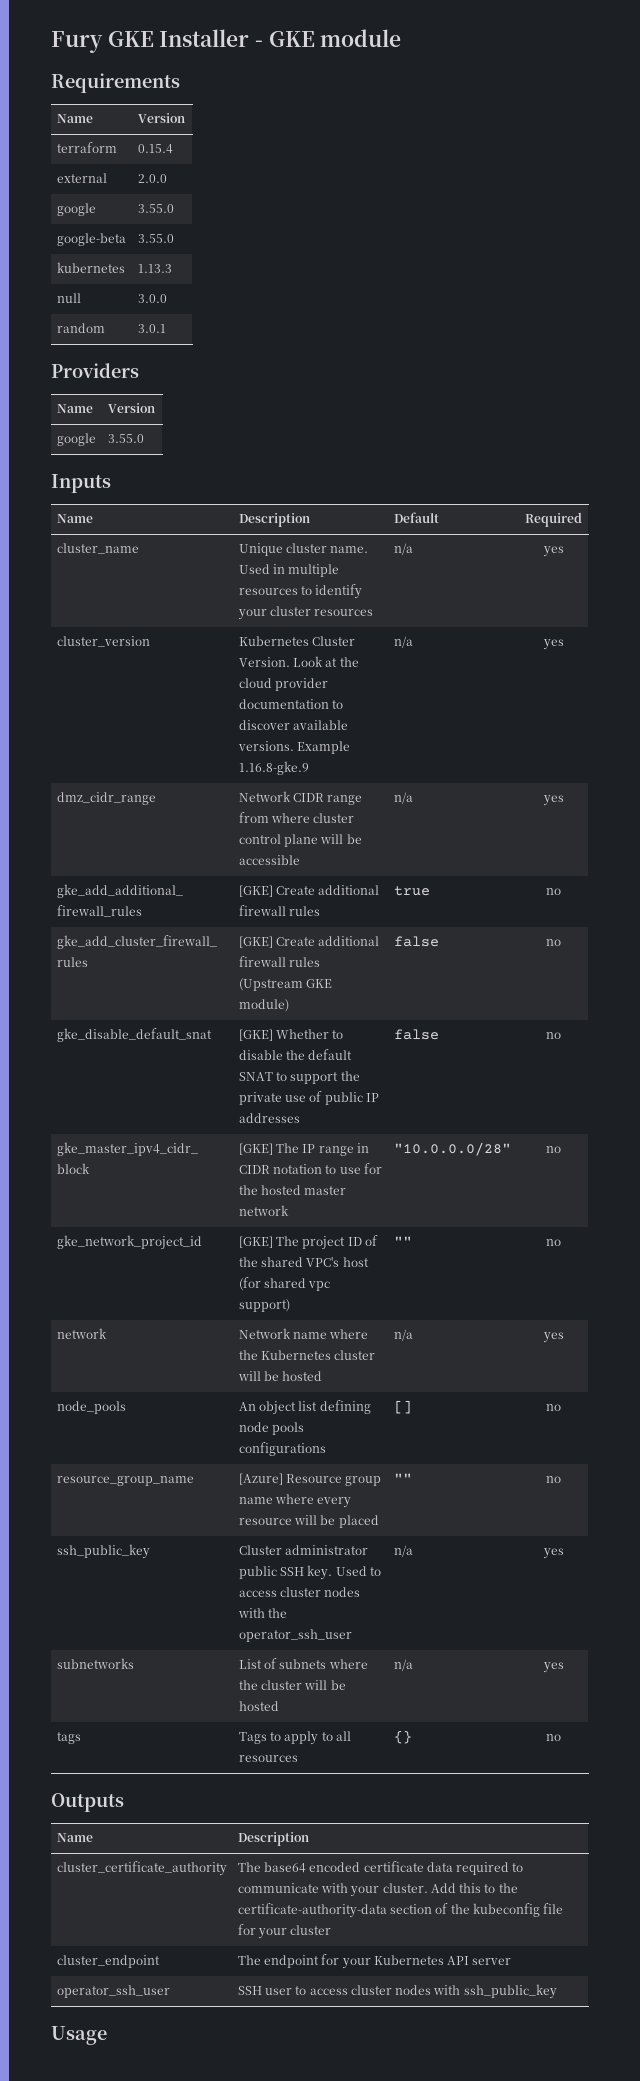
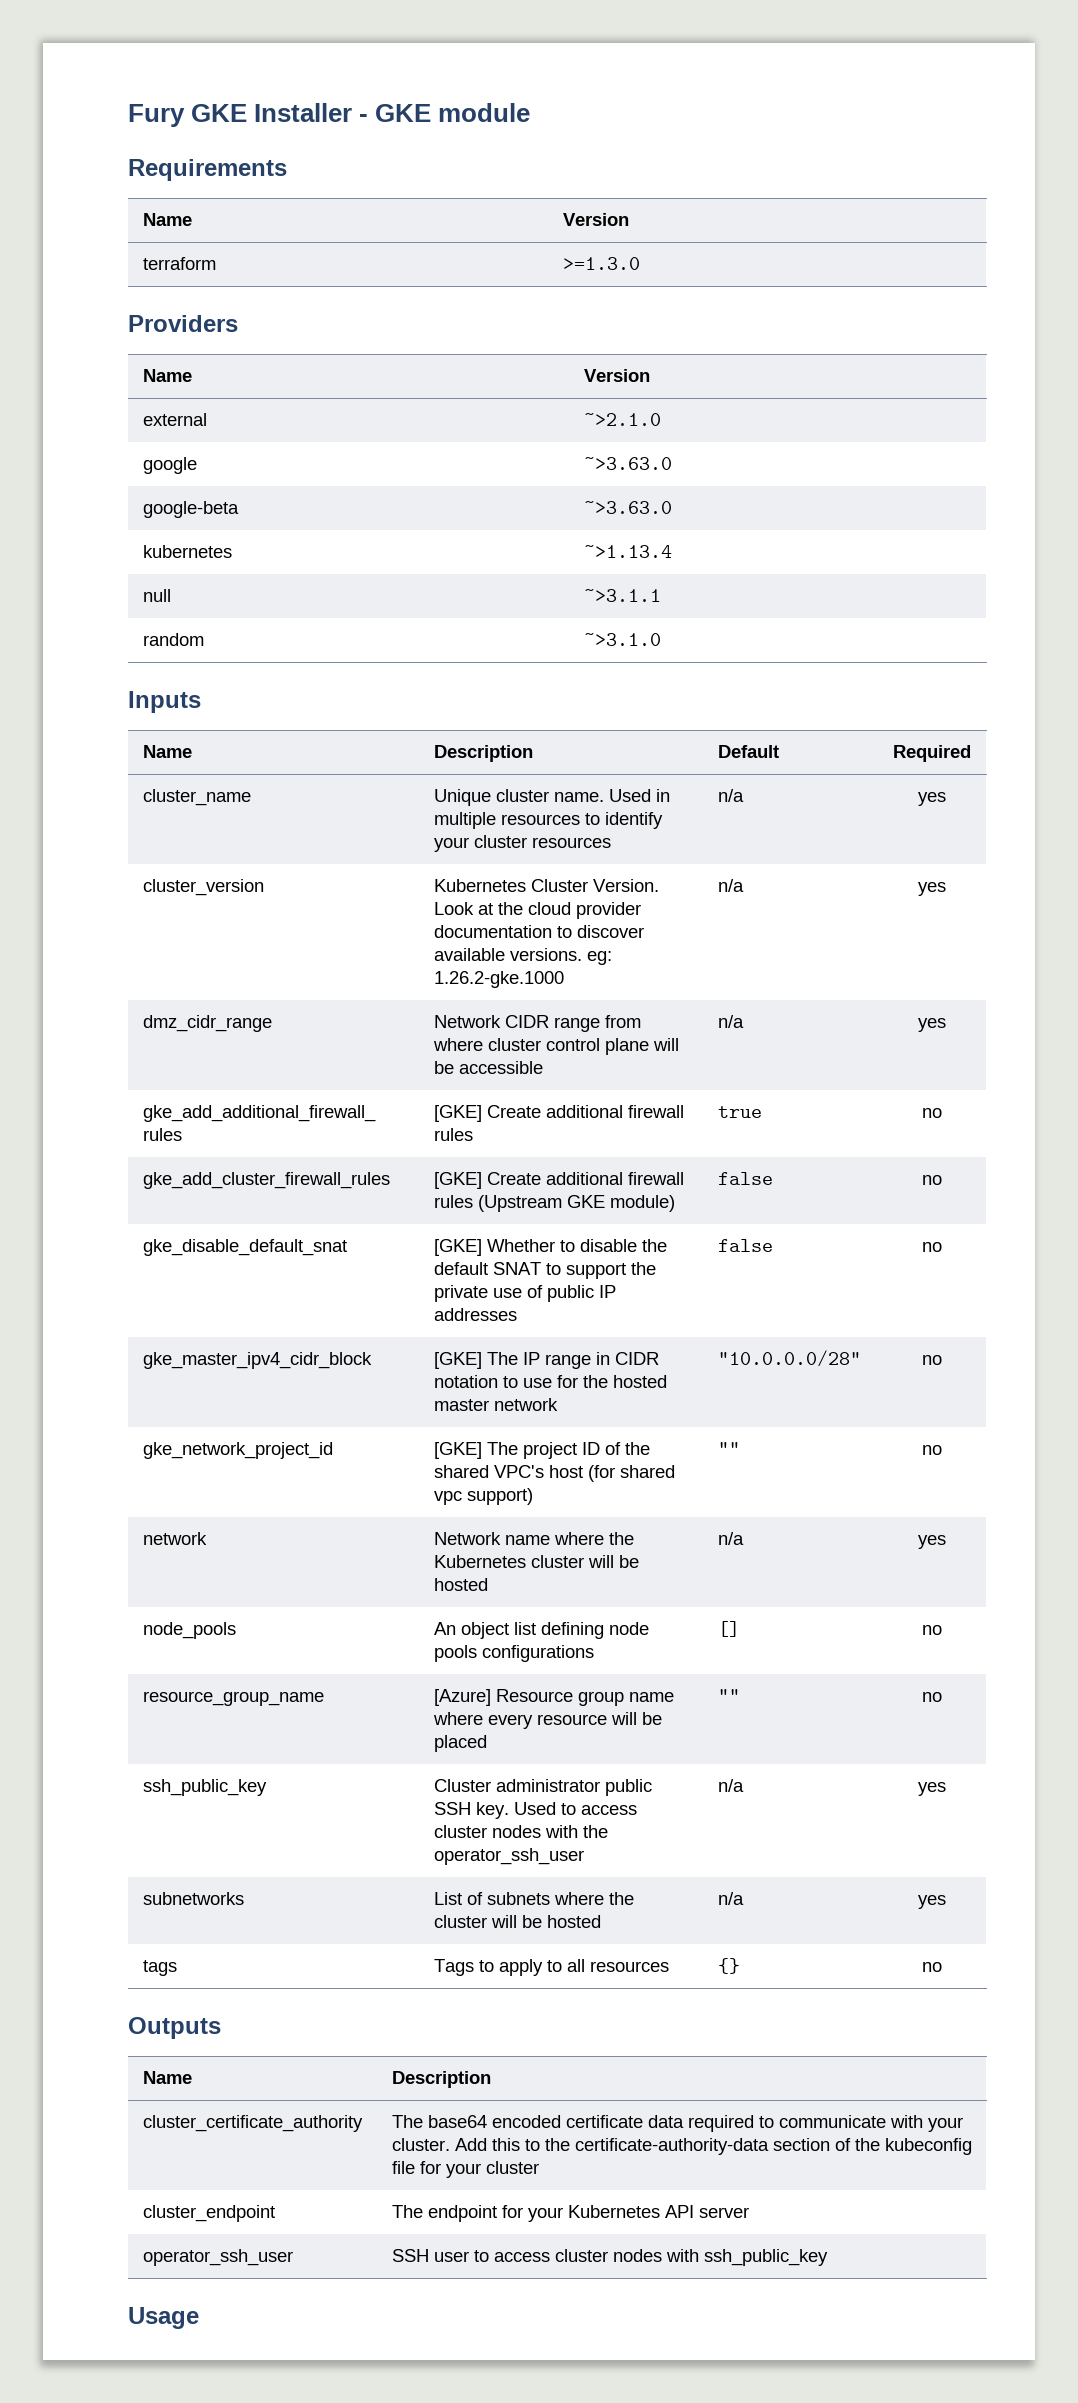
- terraform | 0.15.4
- external | 2.0.0
- google | 3.55.0
- google-beta | 3.55.0
- kubernetes | 1.13.3
- null | 3.0.0
- random | 3.0.1
+ terraform | >=1.3.0
  Providers
  Name | Version
- google | 3.55.0
+ external | ~>2.1.0
+ google | ~>3.63.0
+ google-beta | ~>3.63.0
+ kubernetes | ~>1.13.4
+ null | ~>3.1.1
+ random | ~>3.1.0
- cluster_version | Kubernetes Cluster Version. Look at the cloud provider documentation to discover available versions. Example 1.16.8-gke.9 | n/a | yes
+ cluster_version | Kubernetes Cluster Version. Look at the cloud provider documentation to discover available versions. eg: 1.26.2-gke.1000 | n/a | yes

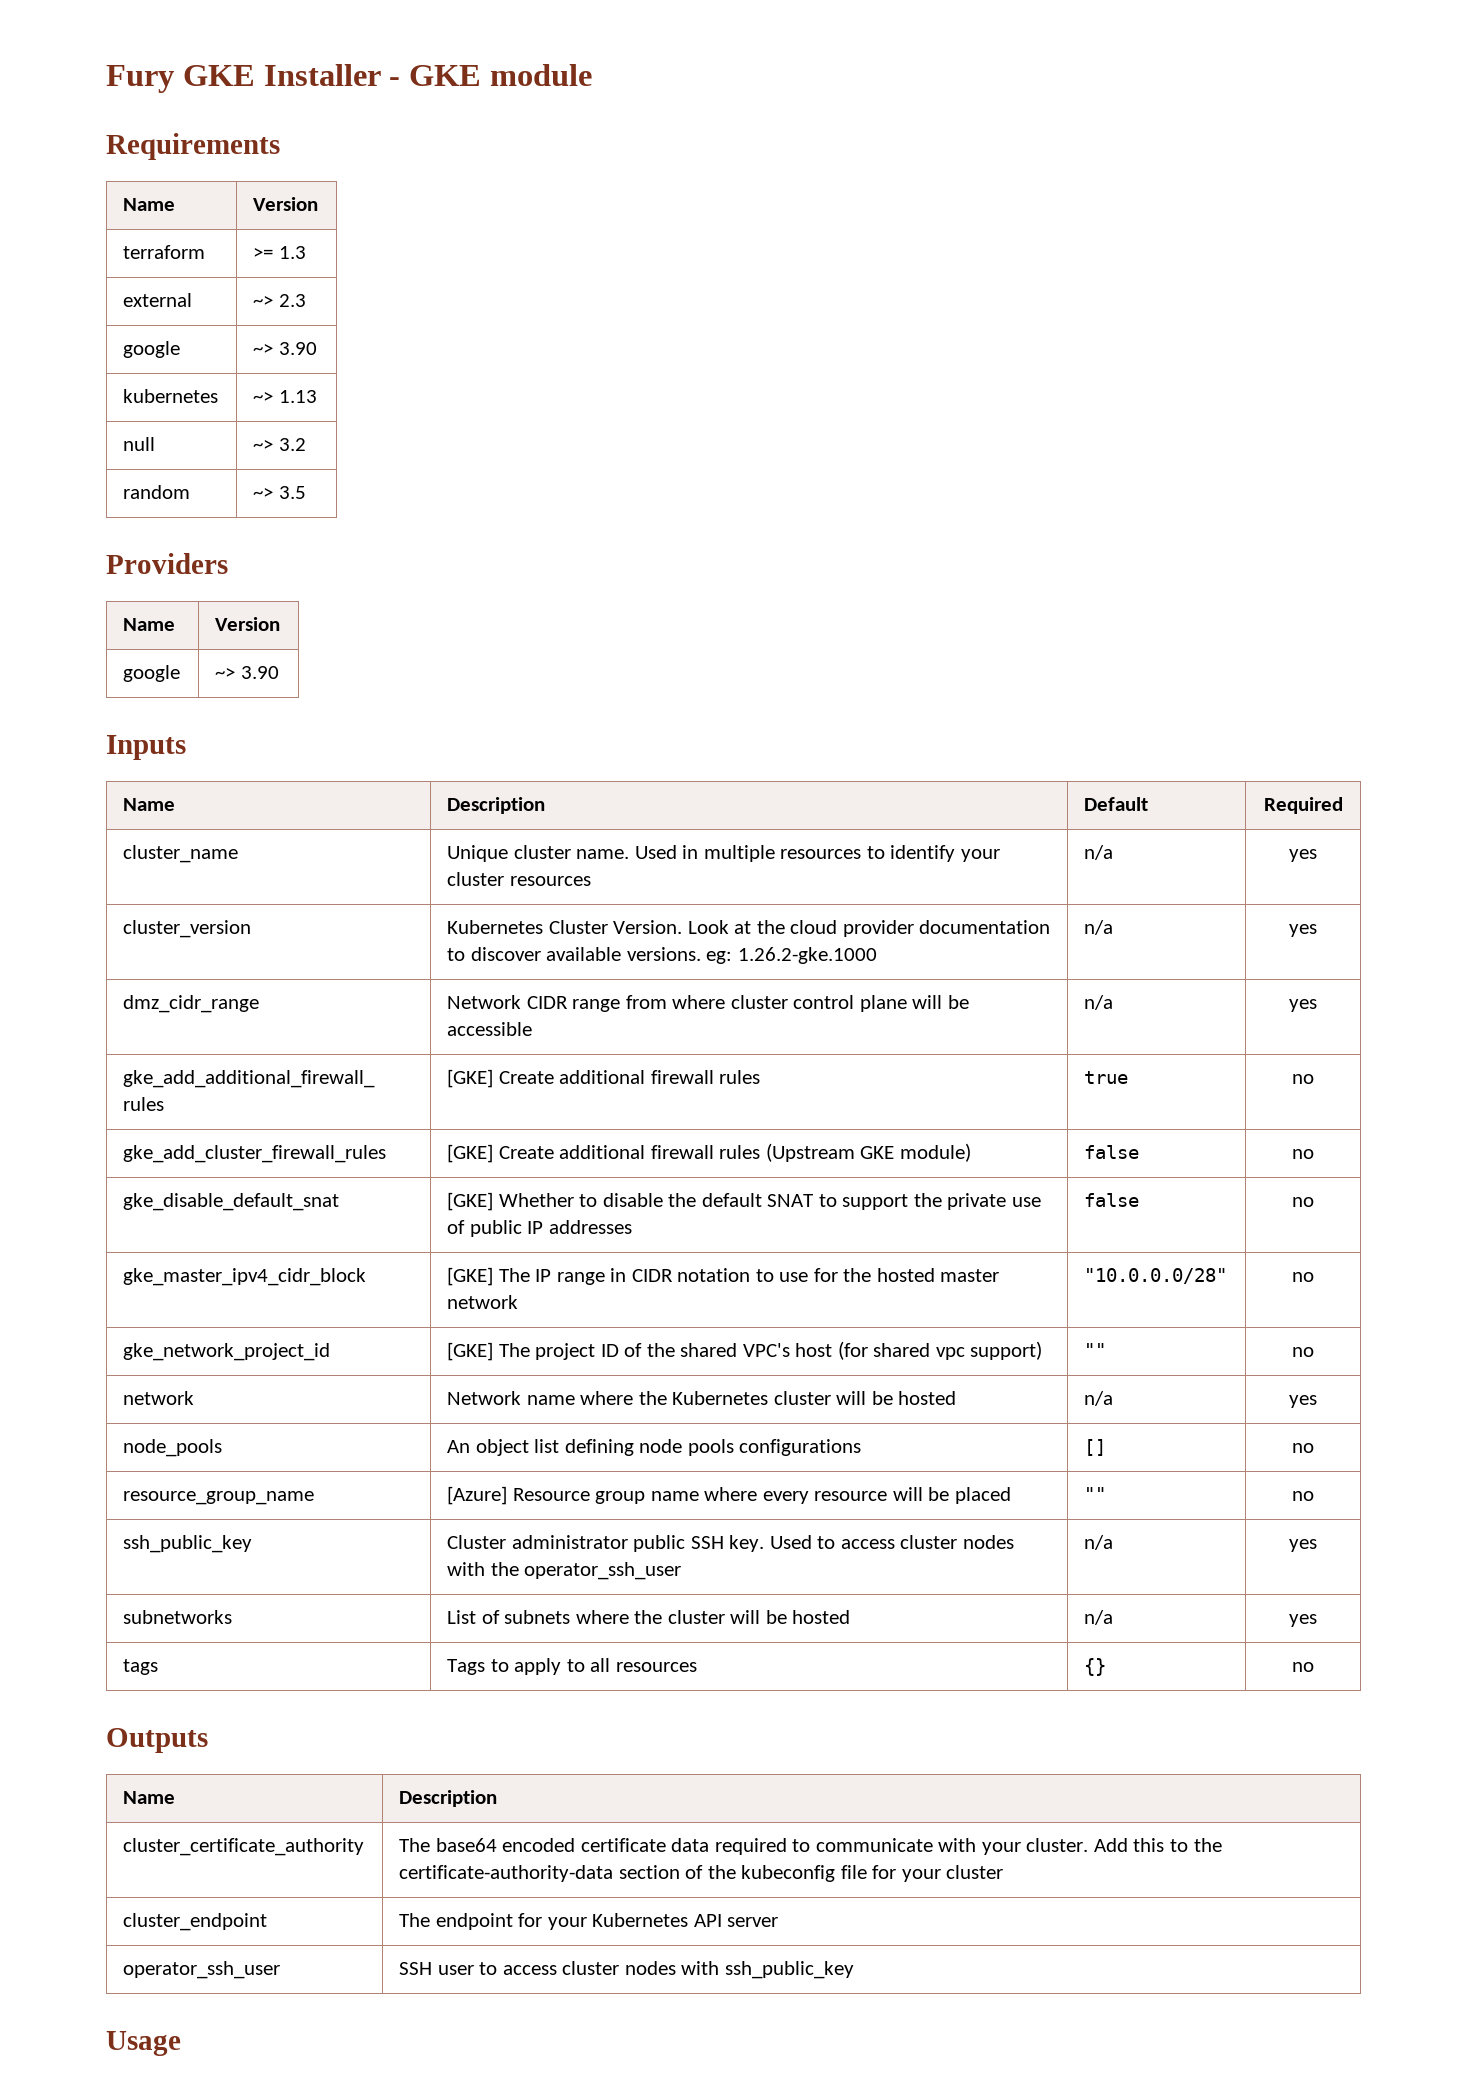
- terraform | >=1.3.0
+ terraform | >= 1.3
+ external | ~> 2.3
+ google | ~> 3.90
+ kubernetes | ~> 1.13
+ null | ~> 3.2
+ random | ~> 3.5
  Providers
  Name | Version
- external | ~>2.1.0
- google | ~>3.63.0
- google-beta | ~>3.63.0
- kubernetes | ~>1.13.4
- null | ~>3.1.1
- random | ~>3.1.0
+ google | ~> 3.90

